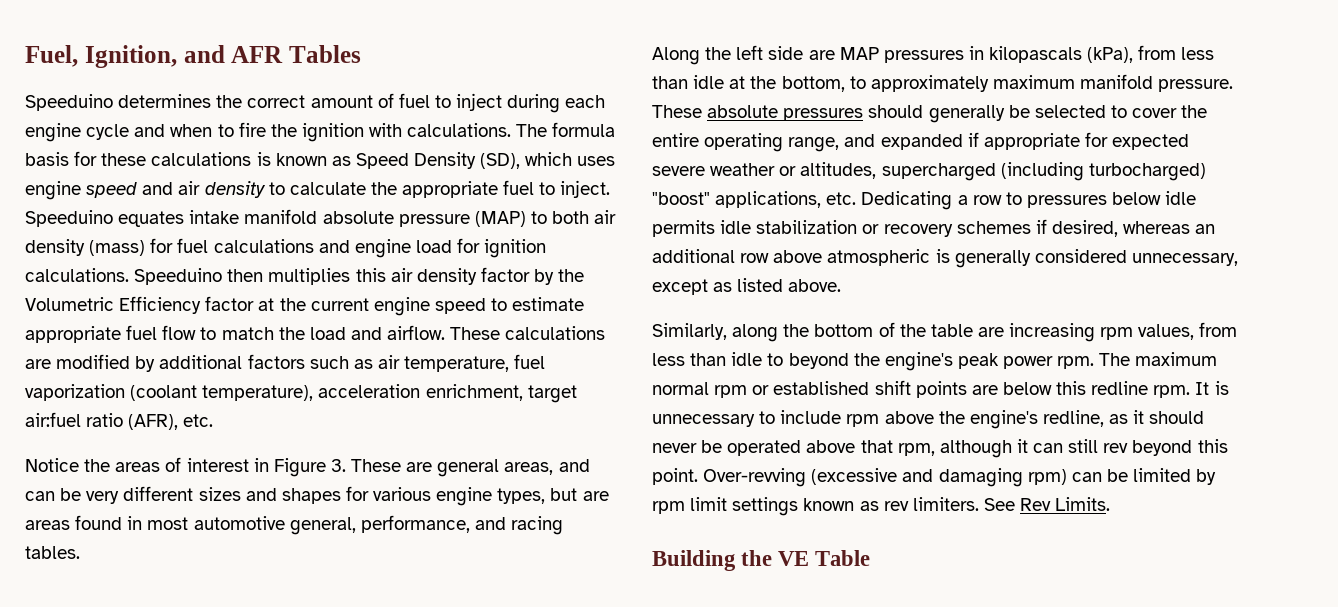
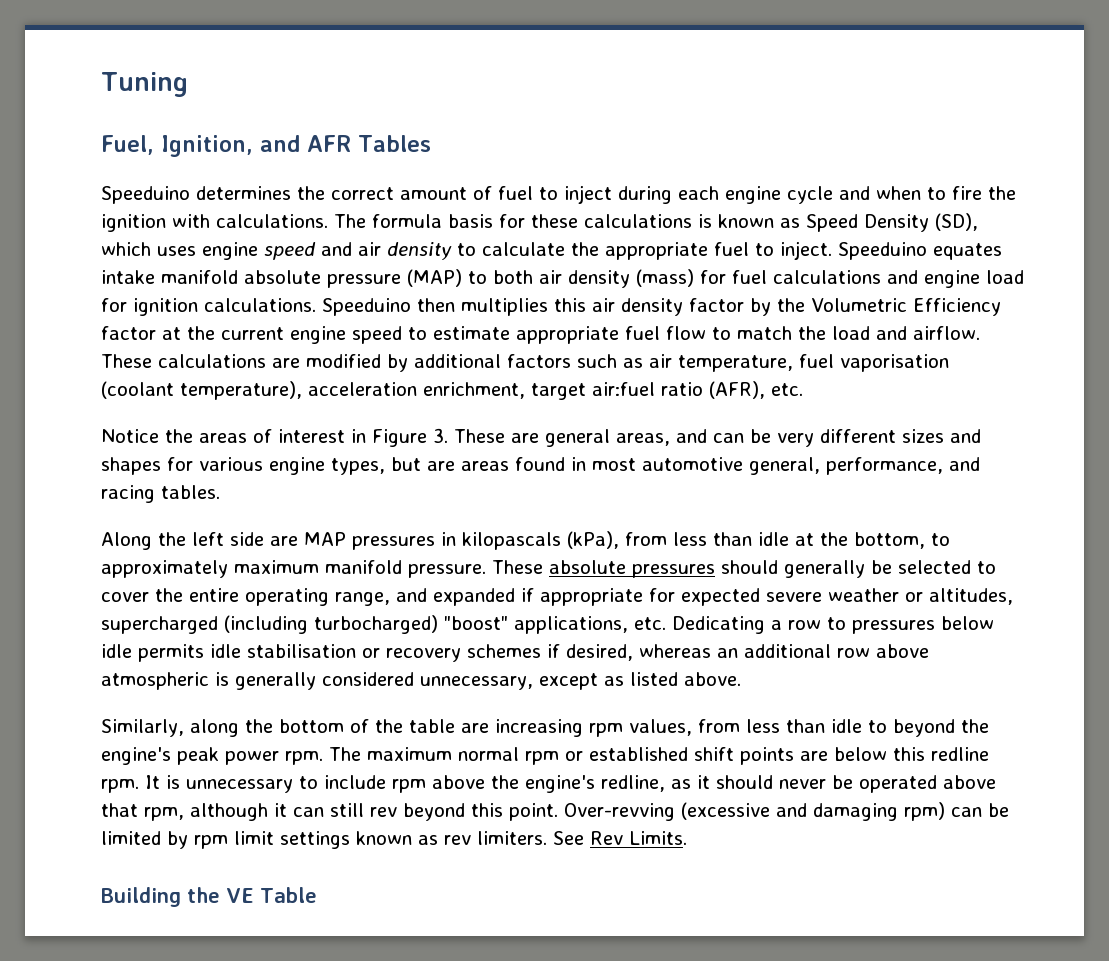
+ Tuning
- These calculations are modified by additional factors such as air temperature, fuel vaporization (coolant temperature), acceleration enrichment, target air:fuel ratio (AFR), etc.
+ These calculations are modified by additional factors such as air temperature, fuel vaporisation (coolant temperature), acceleration enrichment, target air:fuel ratio (AFR), etc.
- These absolute pressures should generally be selected to cover the entire operating range, and expanded if appropriate for expected severe weather or altitudes, supercharged (including turbocharged) "boost" applications, etc. Dedicating a row to pressures below idle permits idle stabilization or recovery schemes if desired, whereas an additional row above atmospheric is generally considered unnecessary, except as listed above.
+ These absolute pressures should generally be selected to cover the entire operating range, and expanded if appropriate for expected severe weather or altitudes, supercharged (including turbocharged) "boost" applications, etc. Dedicating a row to pressures below idle permits idle stabilisation or recovery schemes if desired, whereas an additional row above atmospheric is generally considered unnecessary, except as listed above.

